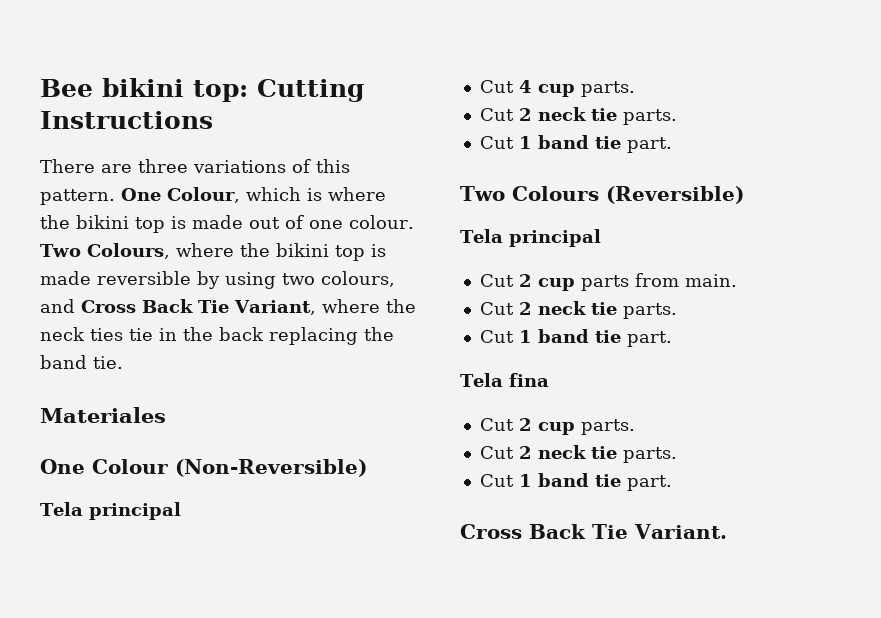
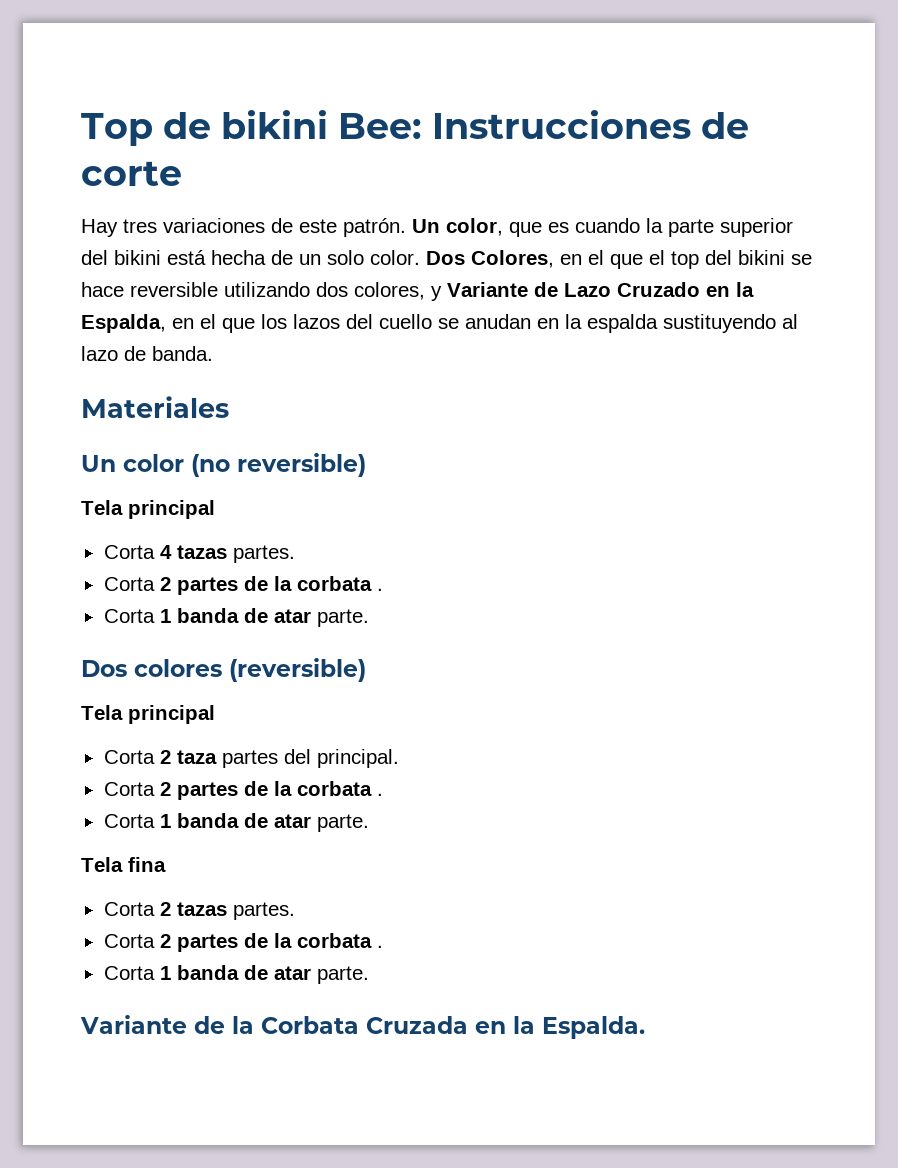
- Bee bikini top: Cutting Instructions
- There are three variations of this pattern. One Colour, which is where the bikini top is made out of one colour. Two Colours, where the bikini top is made reversible by using two colours, and Cross Back Tie Variant, where the neck ties tie in the back replacing the band tie.
+ Top de bikini Bee: Instrucciones de corte
+ Hay tres variaciones de este patrón. Un color, que es cuando la parte superior del bikini está hecha de un solo color. Dos Colores, en el que el top del bikini se hace reversible utilizando dos colores, y Variante de Lazo Cruzado en la Espalda, en el que los lazos del cuello se anudan en la espalda sustituyendo al lazo de banda.
  Materiales
- One Colour (Non-Reversible)
+ Un color (no reversible)
  Tela principal
- Cut 4 cup parts.
- Cut 2 neck tie parts.
- Cut 1 band tie part.
- Two Colours (Reversible)
+ Corta 4 tazas partes.
+ Corta 2 partes de la corbata .
+ Corta 1 banda de atar parte.
+ Dos colores (reversible)
  Tela principal
- Cut 2 cup parts from main.
- Cut 2 neck tie parts.
- Cut 1 band tie part.
+ Corta 2 taza partes del principal.
+ Corta 2 partes de la corbata .
+ Corta 1 banda de atar parte.
  Tela fina
- Cut 2 cup parts.
- Cut 2 neck tie parts.
- Cut 1 band tie part.
- Cross Back Tie Variant.
+ Corta 2 tazas partes.
+ Corta 2 partes de la corbata .
+ Corta 1 banda de atar parte.
+ Variante de la Corbata Cruzada en la Espalda.

